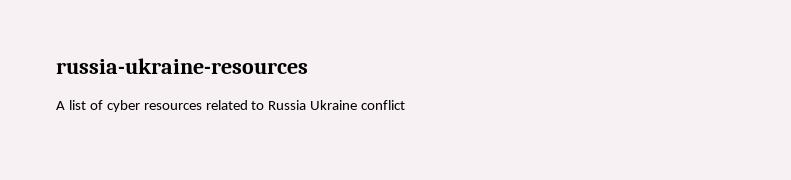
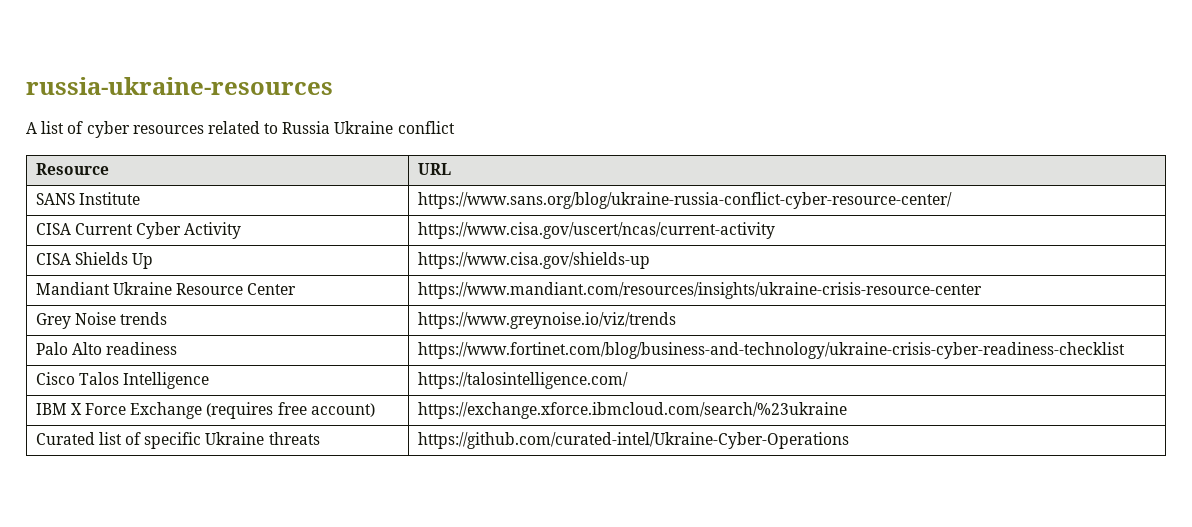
+ Resource | URL
+ SANS Institute | https://www.sans.org/blog/ukraine-russia-conflict-cyber-resource-center/
+ CISA Current Cyber Activity | https://www.cisa.gov/uscert/ncas/current-activity
+ CISA Shields Up | https://www.cisa.gov/shields-up
+ Mandiant Ukraine Resource Center | https://www.mandiant.com/resources/insights/ukraine-crisis-resource-center
+ Grey Noise trends | https://www.greynoise.io/viz/trends
+ Palo Alto readiness | https://www.fortinet.com/blog/business-and-technology/ukraine-crisis-cyber-readiness-checklist
+ Cisco Talos Intelligence | https://talosintelligence.com/
+ IBM X Force Exchange (requires free account) | https://exchange.xforce.ibmcloud.com/search/%23ukraine
+ Curated list of specific Ukraine threats | https://github.com/curated-intel/Ukraine-Cyber-Operations

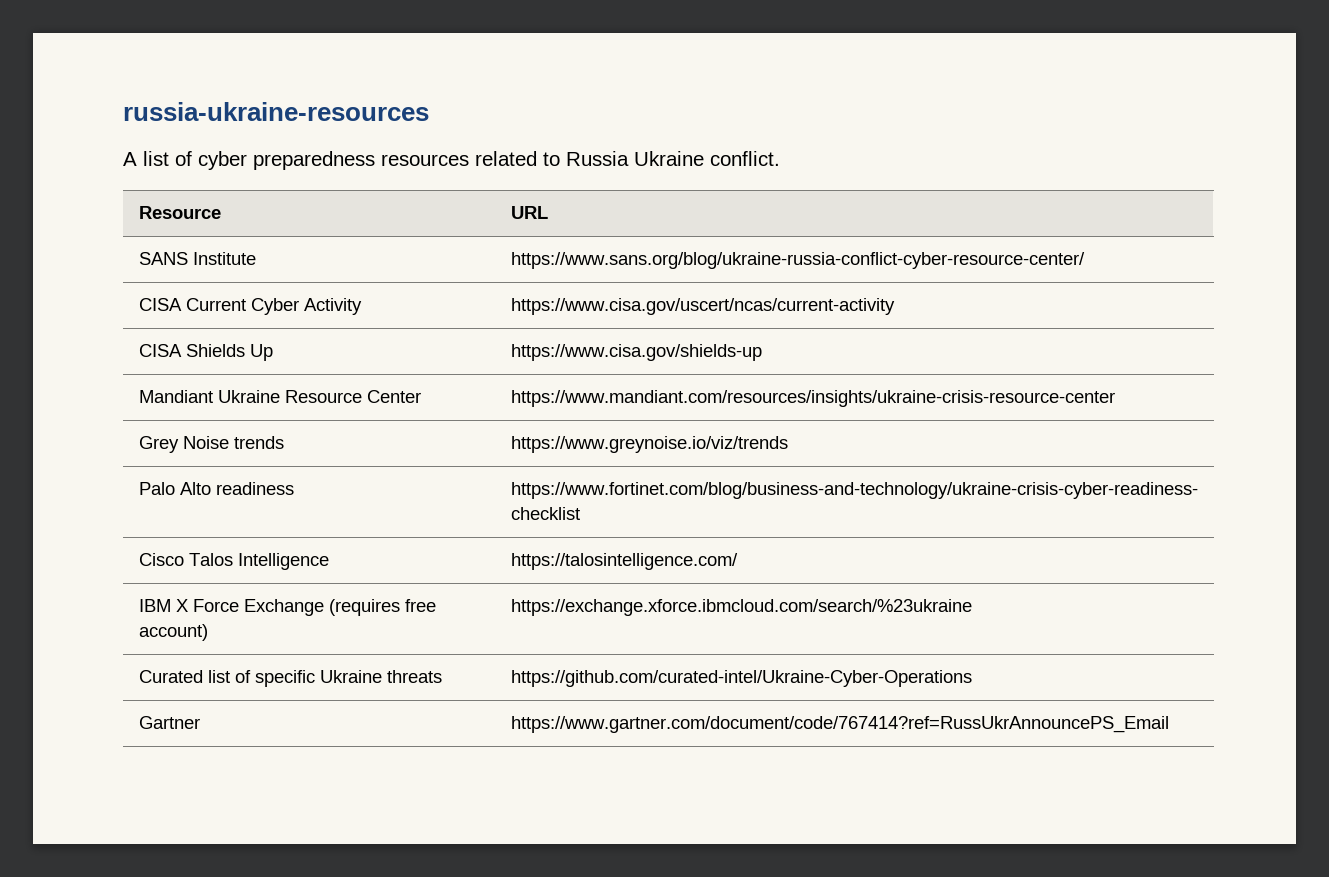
- A list of cyber resources related to Russia Ukraine conflict
+ A list of cyber preparedness resources related to Russia Ukraine conflict.
+ Gartner | https://www.gartner.com/document/code/767414?ref=RussUkrAnnouncePS_Email

